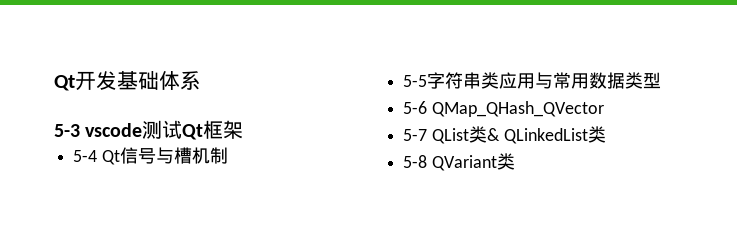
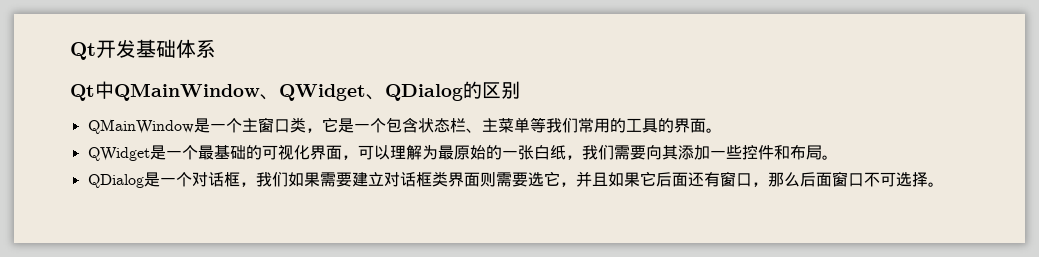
- 5-3 vscode测试Qt框架
- 5-4 Qt信号与槽机制
- 5-5字符串类应用与常用数据类型
- 5-6 QMap_QHash_QVector
- 5-7 QList类& QLinkedList类
- 5-8 QVariant类
+ Qt中QMainWindow、QWidget、QDialog的区别
+ QMainWindow是一个主窗口类，它是一个包含状态栏、主菜单等我们常用的工具的界面。
+ QWidget是一个最基础的可视化界面，可以理解为最原始的一张白纸，我们需要向其添加一些控件和布局。
+ QDialog是一个对话框，我们如果需要建立对话框类界面则需要选它，并且如果它后面还有窗口，那么后面窗口不可选择。

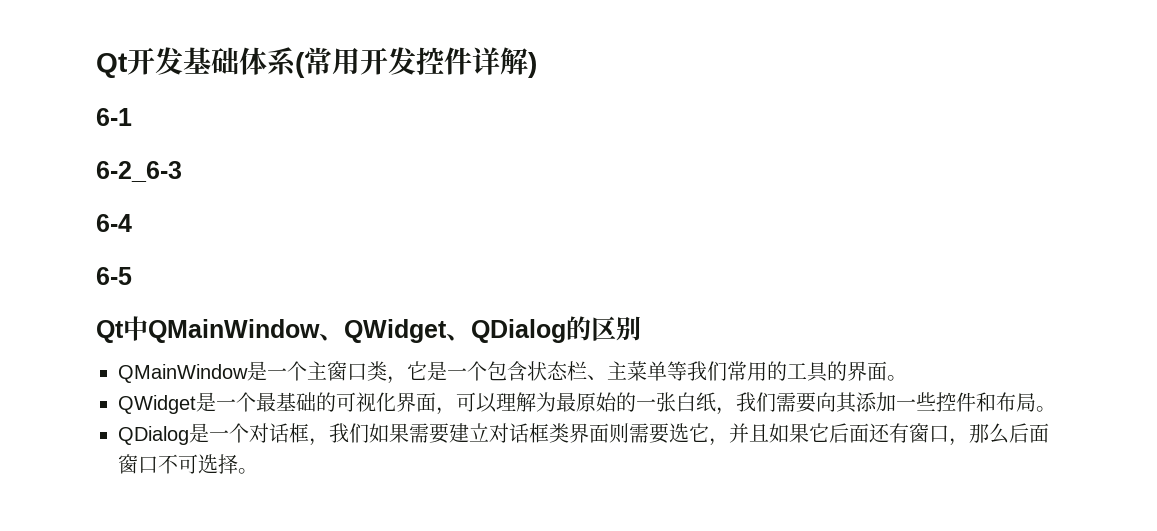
- Qt开发基础体系
+ Qt开发基础体系(常用开发控件详解)
+ 6-1
+ 6-2_6-3
+ 6-4
+ 6-5

